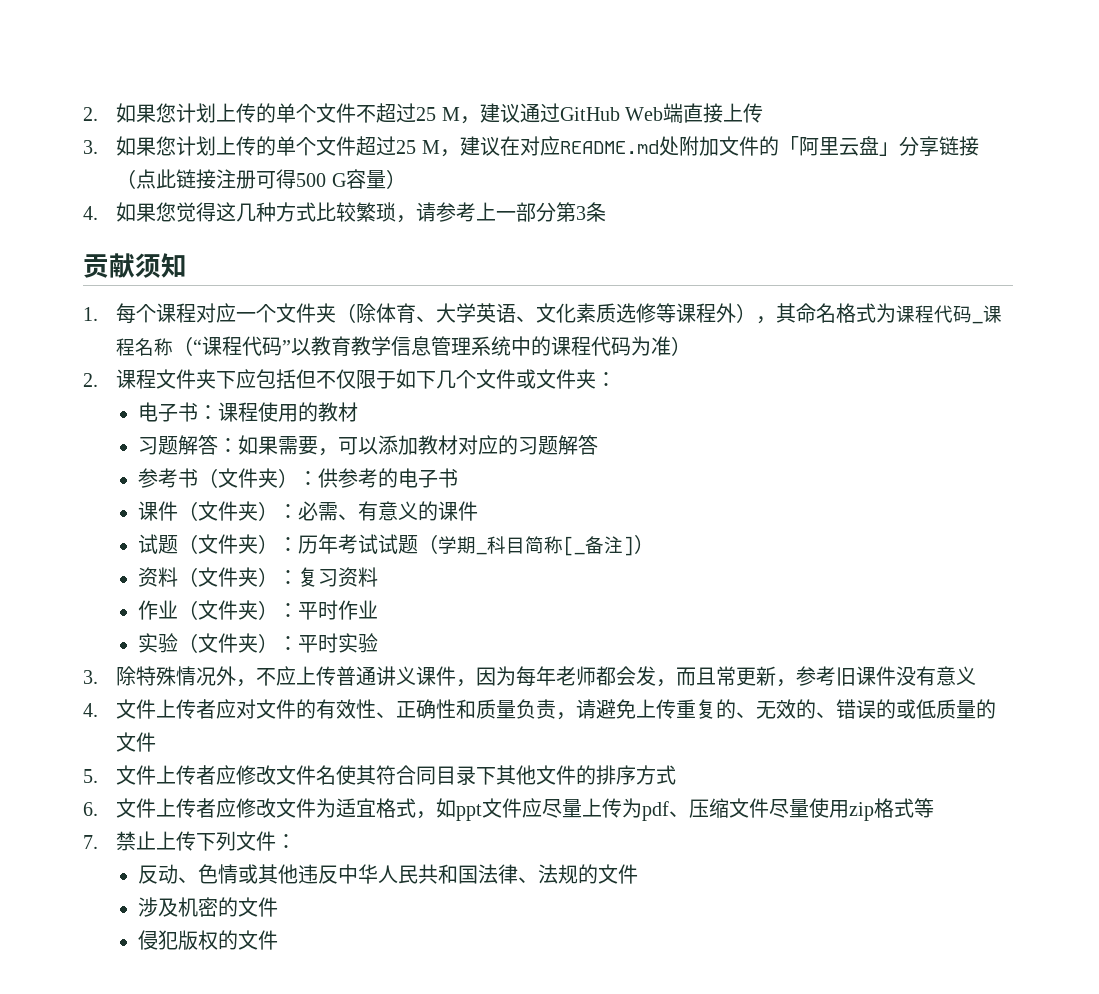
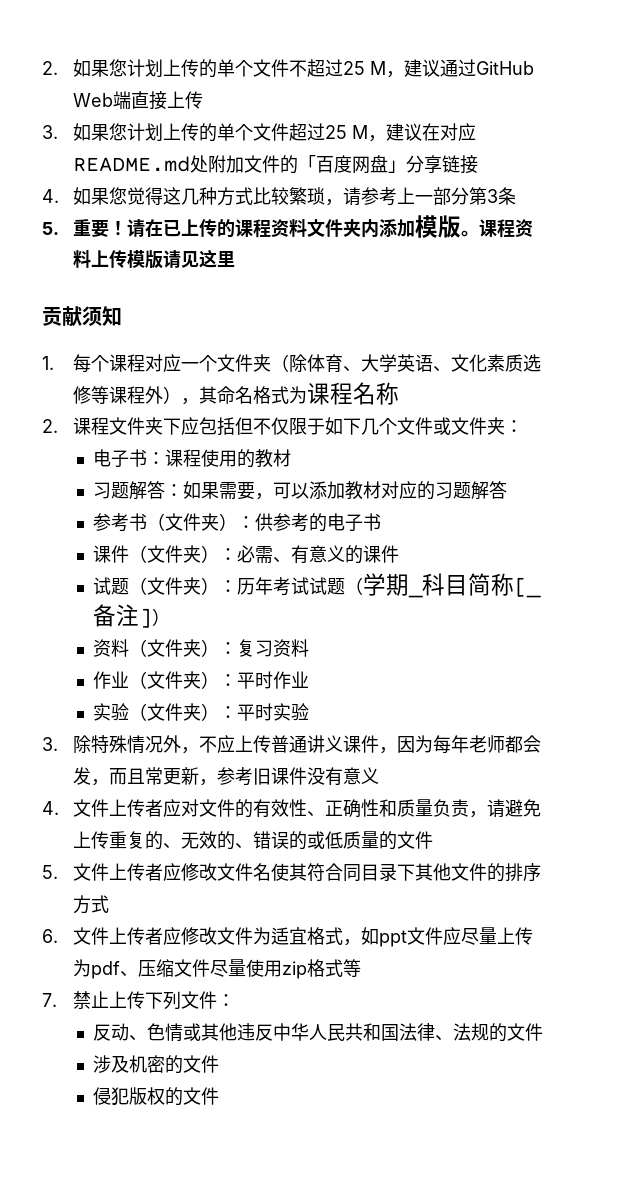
- 3.如果您计划上传的单个文件超过25 M，建议在对应README.md处附加文件的「阿里云盘」分享链接（点此链接注册可得500 G容量）
+ 3.如果您计划上传的单个文件超过25 M，建议在对应README.md处附加文件的「百度网盘」分享链接
+ 5.重要！请在已上传的课程资料文件夹内添加模版。课程资料上传模版请见这里
- 1.每个课程对应一个文件夹（除体育、大学英语、文化素质选修等课程外），其命名格式为课程代码_课程名称（“课程代码”以教育教学信息管理系统中的课程代码为准）
+ 1.每个课程对应一个文件夹（除体育、大学英语、文化素质选修等课程外），其命名格式为课程名称

